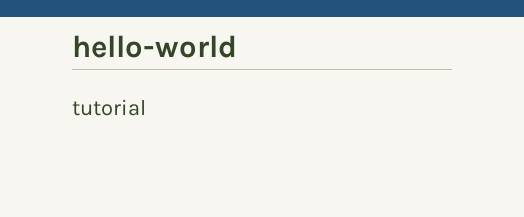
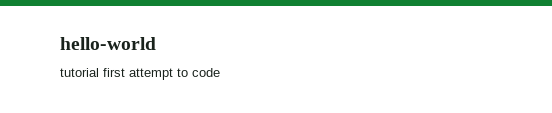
- tutorial
+ tutorial first attempt to code

